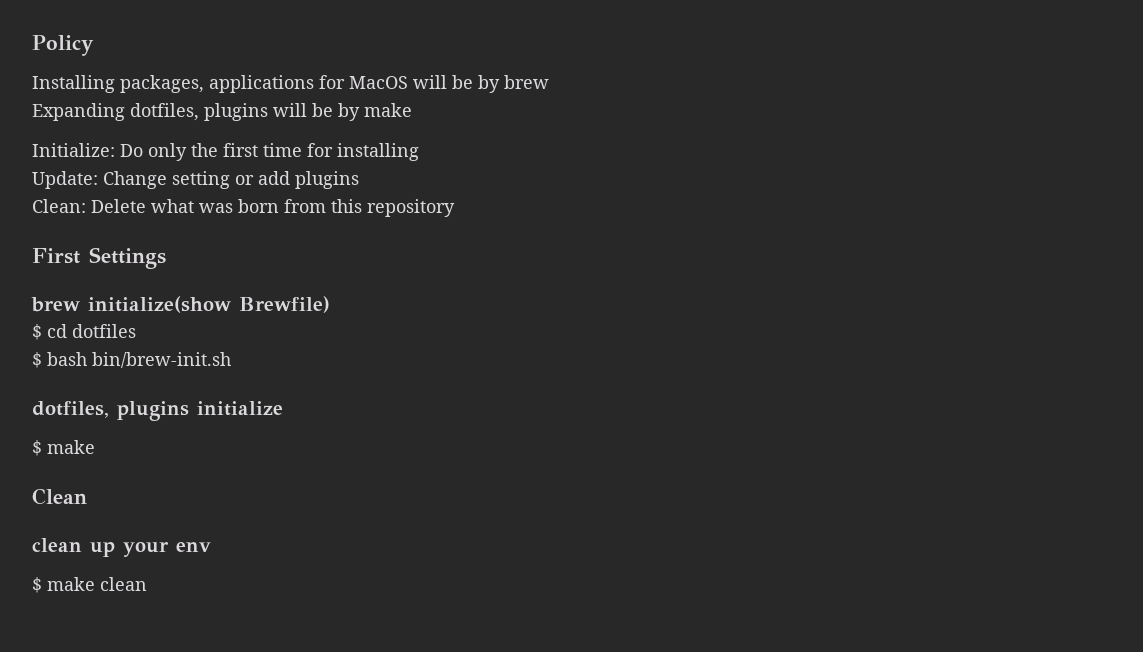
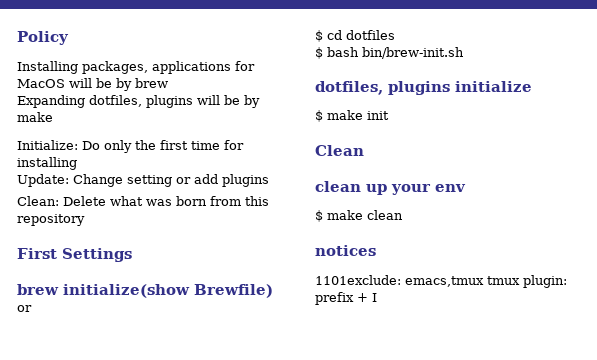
  brew initialize(show Brewfile)
+ or
  dotfiles, plugins initialize
- $ make
+ $ make init
+ notices
+ 1101exclude: emacs,tmux tmux plugin: prefix + I

